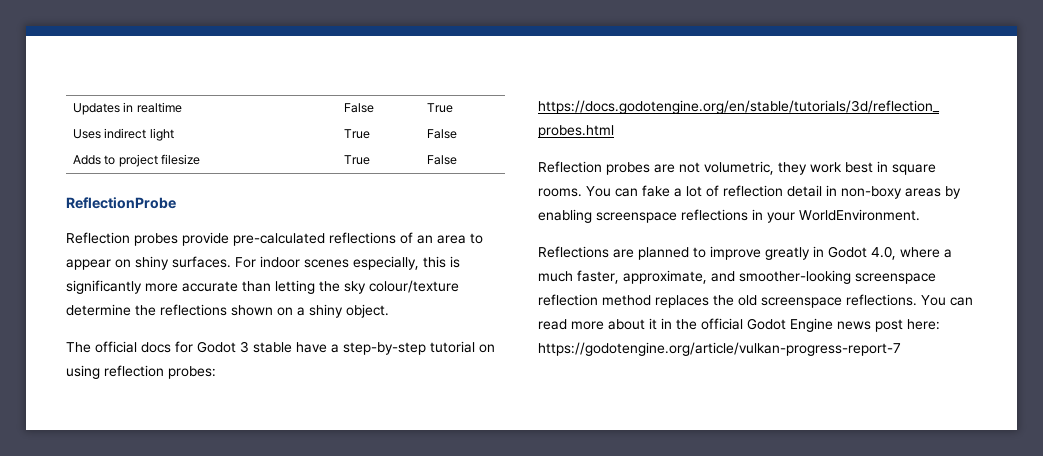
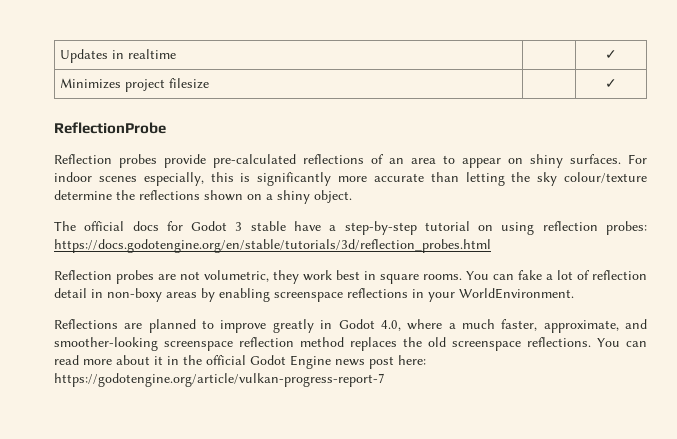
- Updates in realtime | False | True
- Uses indirect light | True | False
- Adds to project filesize | True | False
+ Updates in realtime | | ✓
+ Minimizes project filesize | | ✓

